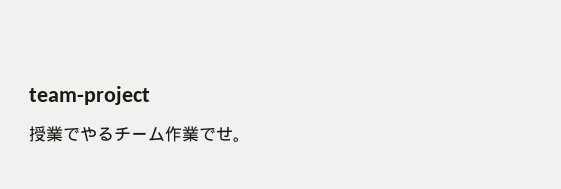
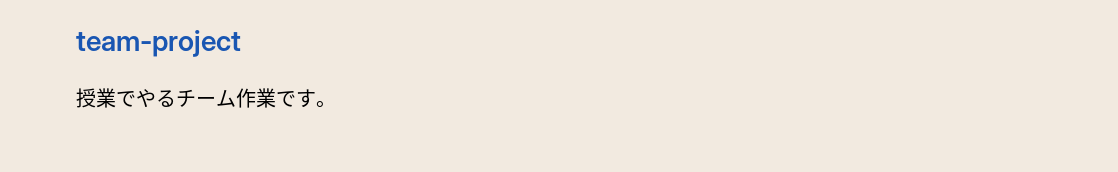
- 授業でやるチーム作業でせ。
+ 授業でやるチーム作業です。

